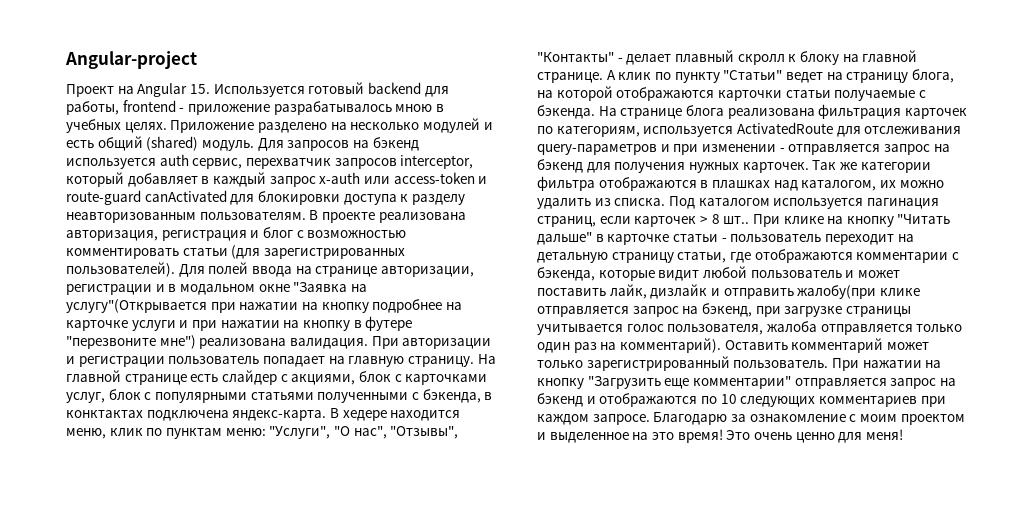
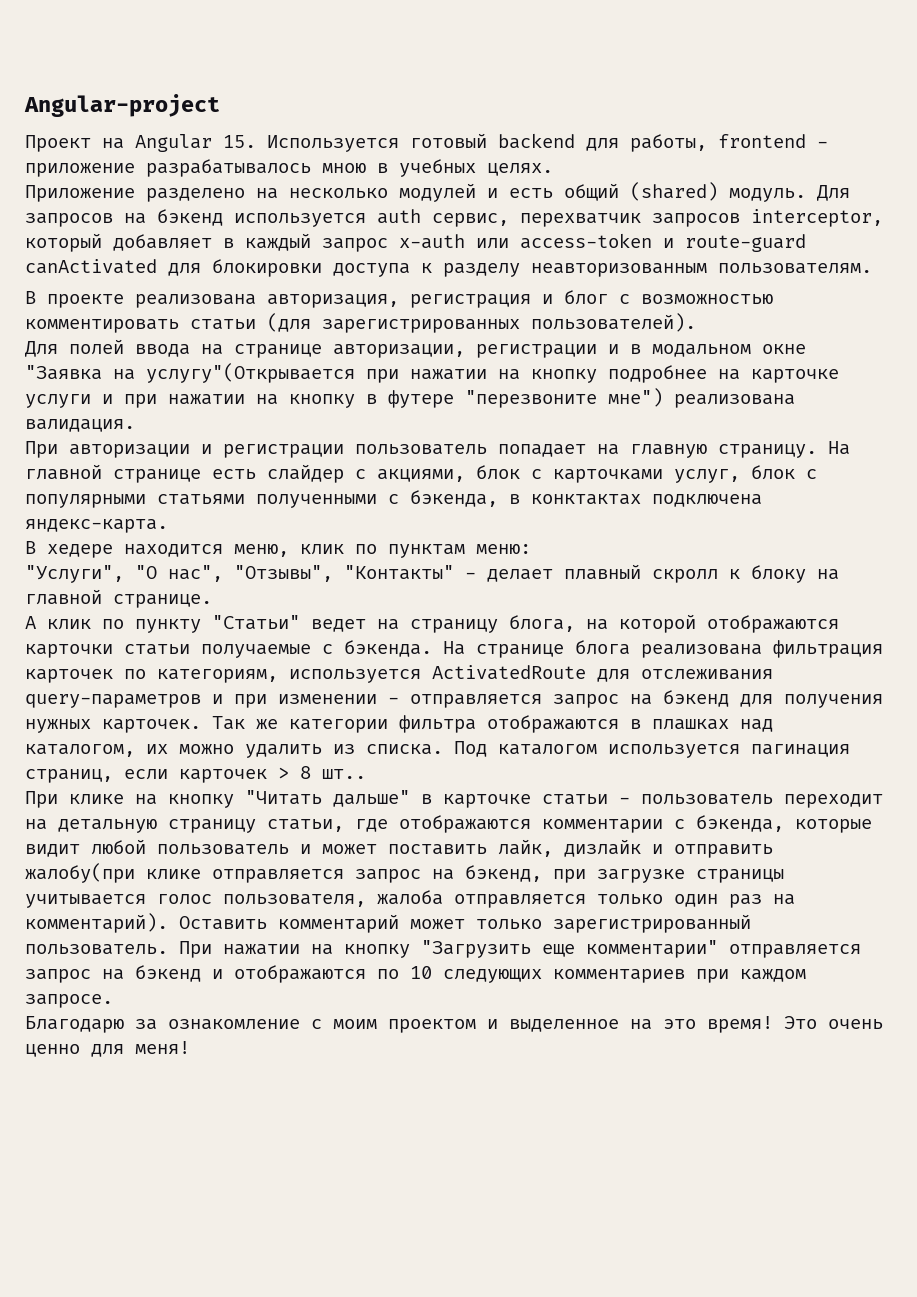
- Проект на Angular 15. Используется готовый backend для работы, frontend - приложение разрабатывалось мною в учебных целях. Приложение разделено на несколько модулей и есть общий (shared) модуль.
+ Проект на Angular 15. Используется готовый backend для работы, frontend - приложение разрабатывалось мною в учебных целях.
+ Приложение разделено на несколько модулей и есть общий (shared) модуль.
- Для запросов на бэкенд используется auth сервис, перехватчик запросов interceptor, который добавляет в каждый запрос x-auth или access-token и route-guard canActivated для блокировки доступа к разделу неавторизованным пользователям. В проекте реализована авторизация, регистрация и блог с возможностью комментировать статьи (для зарегистрированных пользователей). Для полей ввода на странице авторизации, регистрации и в модальном окне "Заявка на услугу"(Открывается при нажатии на кнопку подробнее на карточке услуги и при нажатии на кнопку в футере "перезвоните мне") реализована валидация. При авторизации и регистрации пользователь попадает на главную страницу.
+ Для запросов на бэкенд используется auth сервис, перехватчик запросов interceptor, который добавляет в каждый запрос x-auth или access-token и route-guard canActivated для блокировки доступа к разделу неавторизованным пользователям.
+ В проекте реализована авторизация, регистрация и блог с возможностью комментировать статьи (для зарегистрированных пользователей).
+ Для полей ввода на странице авторизации, регистрации и в модальном окне "Заявка на услугу"(Открывается при нажатии на кнопку подробнее на карточке услуги и при нажатии на кнопку в футере "перезвоните мне") реализована валидация.
+ При авторизации и регистрации пользователь попадает на главную страницу.
- На главной странице есть слайдер с акциями, блок с карточками услуг, блок с популярными статьями полученными с бэкенда, в конктактах подключена яндекс-карта. В хедере находится меню, клик по пунктам меню: "Услуги", "О нас", "Отзывы", "Контакты" - делает плавный скролл к блоку на главной странице. А клик по пункту "Статьи" ведет на страницу блога, на которой отображаются карточки статьи получаемые с бэкенда.
+ На главной странице есть слайдер с акциями, блок с карточками услуг, блок с популярными статьями полученными с бэкенда, в конктактах подключена яндекс-карта.
+ В хедере находится меню, клик по пунктам меню:
+ "Услуги", "О нас", "Отзывы", "Контакты" - делает плавный скролл к блоку на главной странице.
+ А клик по пункту "Статьи" ведет на страницу блога, на которой отображаются карточки статьи получаемые с бэкенда.
- Под каталогом используется пагинация страниц, если карточек > 8 шт.. При клике на кнопку "Читать дальше" в карточке статьи - пользователь переходит на детальную страницу статьи, где отображаются комментарии с бэкенда, которые видит любой пользователь и может поставить лайк, дизлайк и отправить жалобу(при клике отправляется запрос на бэкенд, при загрузке страницы учитывается голос пользователя, жалоба отправляется только один раз на комментарий).
+ Под каталогом используется пагинация страниц, если карточек > 8 шт..
+ При клике на кнопку "Читать дальше" в карточке статьи - пользователь переходит на детальную страницу статьи, где отображаются комментарии с бэкенда, которые видит любой пользователь и может поставить лайк, дизлайк и отправить жалобу(при клике отправляется запрос на бэкенд, при загрузке страницы учитывается голос пользователя, жалоба отправляется только один раз на комментарий).
- При нажатии на кнопку "Загрузить еще комментарии" отправляется запрос на бэкенд и отображаются по 10 следующих комментариев при каждом запросе. Благодарю за ознакомление с моим проектом и выделенное на это время!
+ При нажатии на кнопку "Загрузить еще комментарии" отправляется запрос на бэкенд и отображаются по 10 следующих комментариев при каждом запросе.
+ Благодарю за ознакомление с моим проектом и выделенное на это время!

